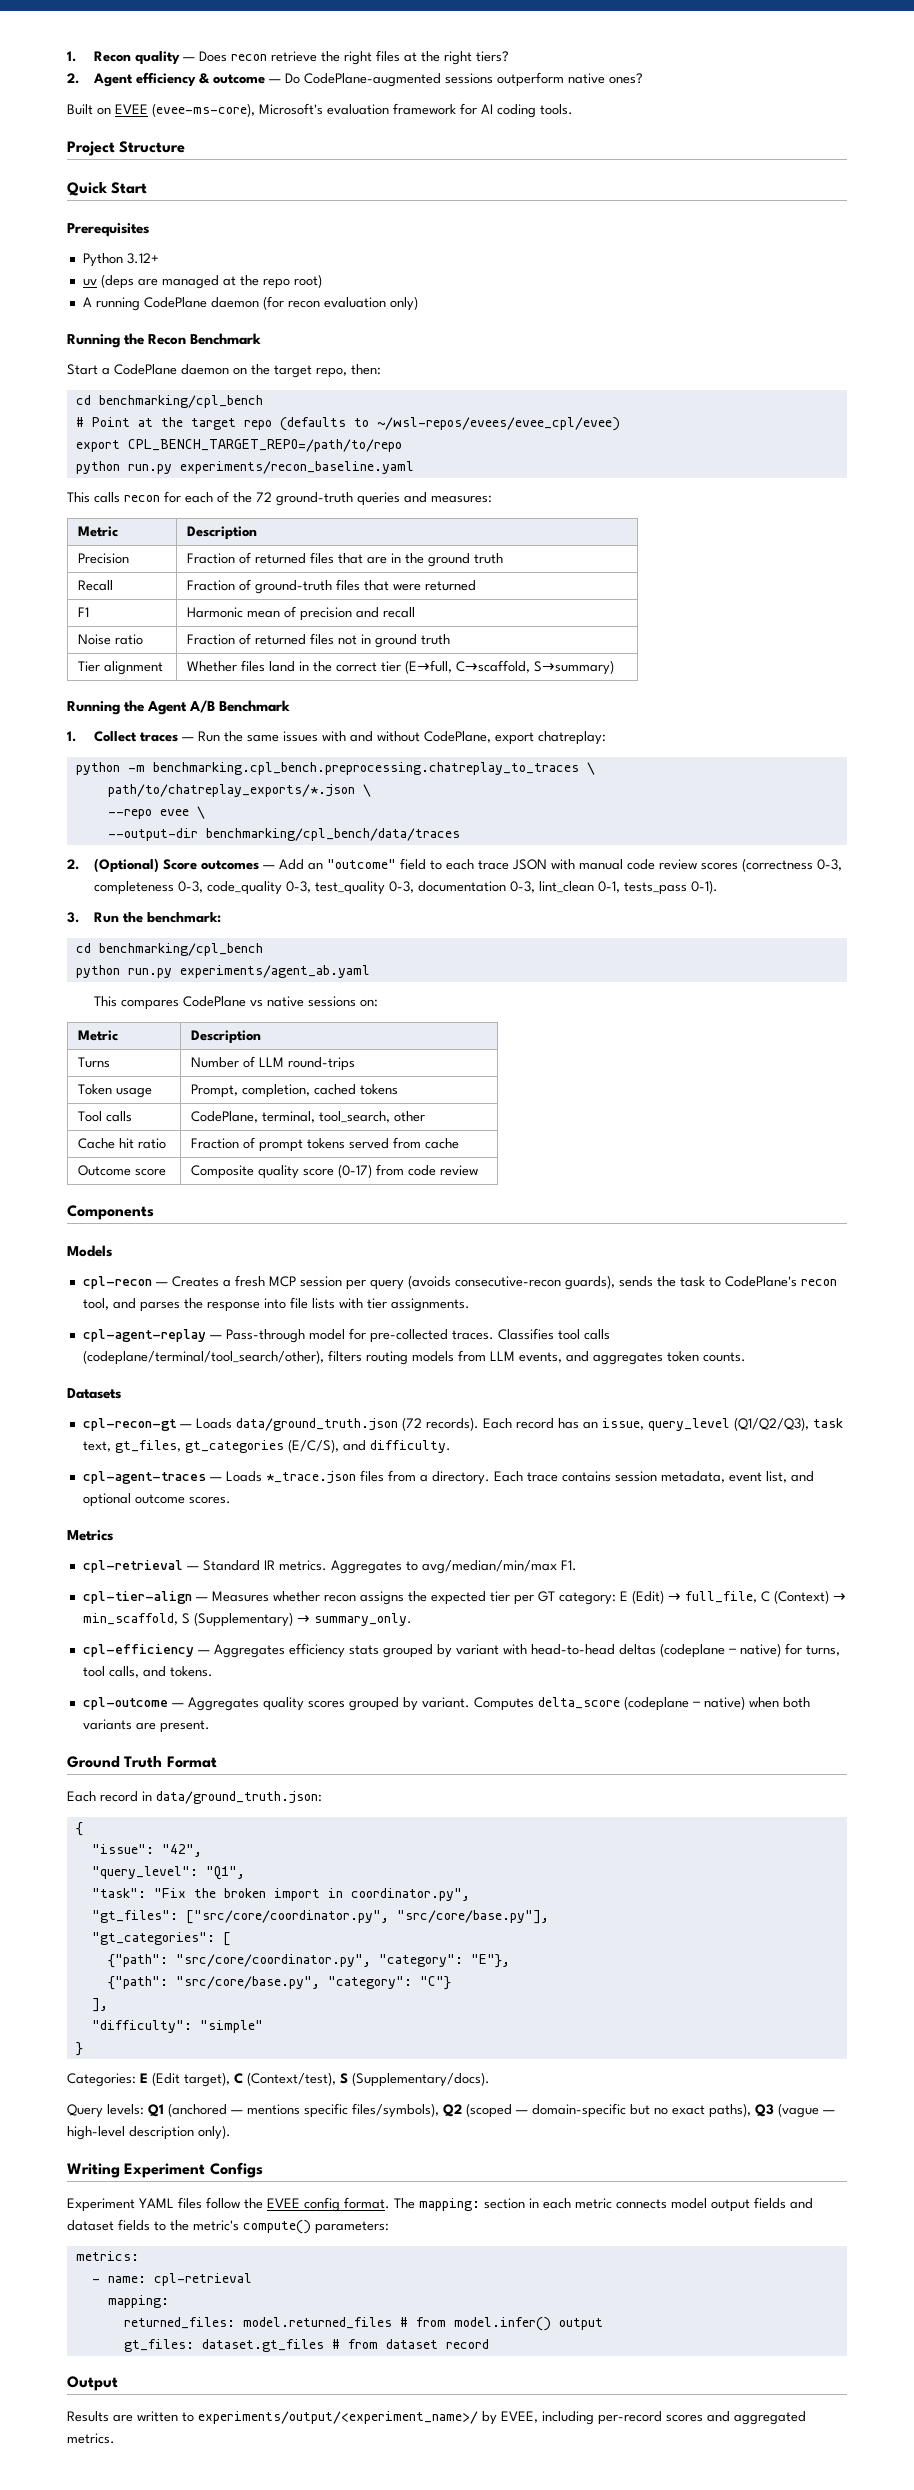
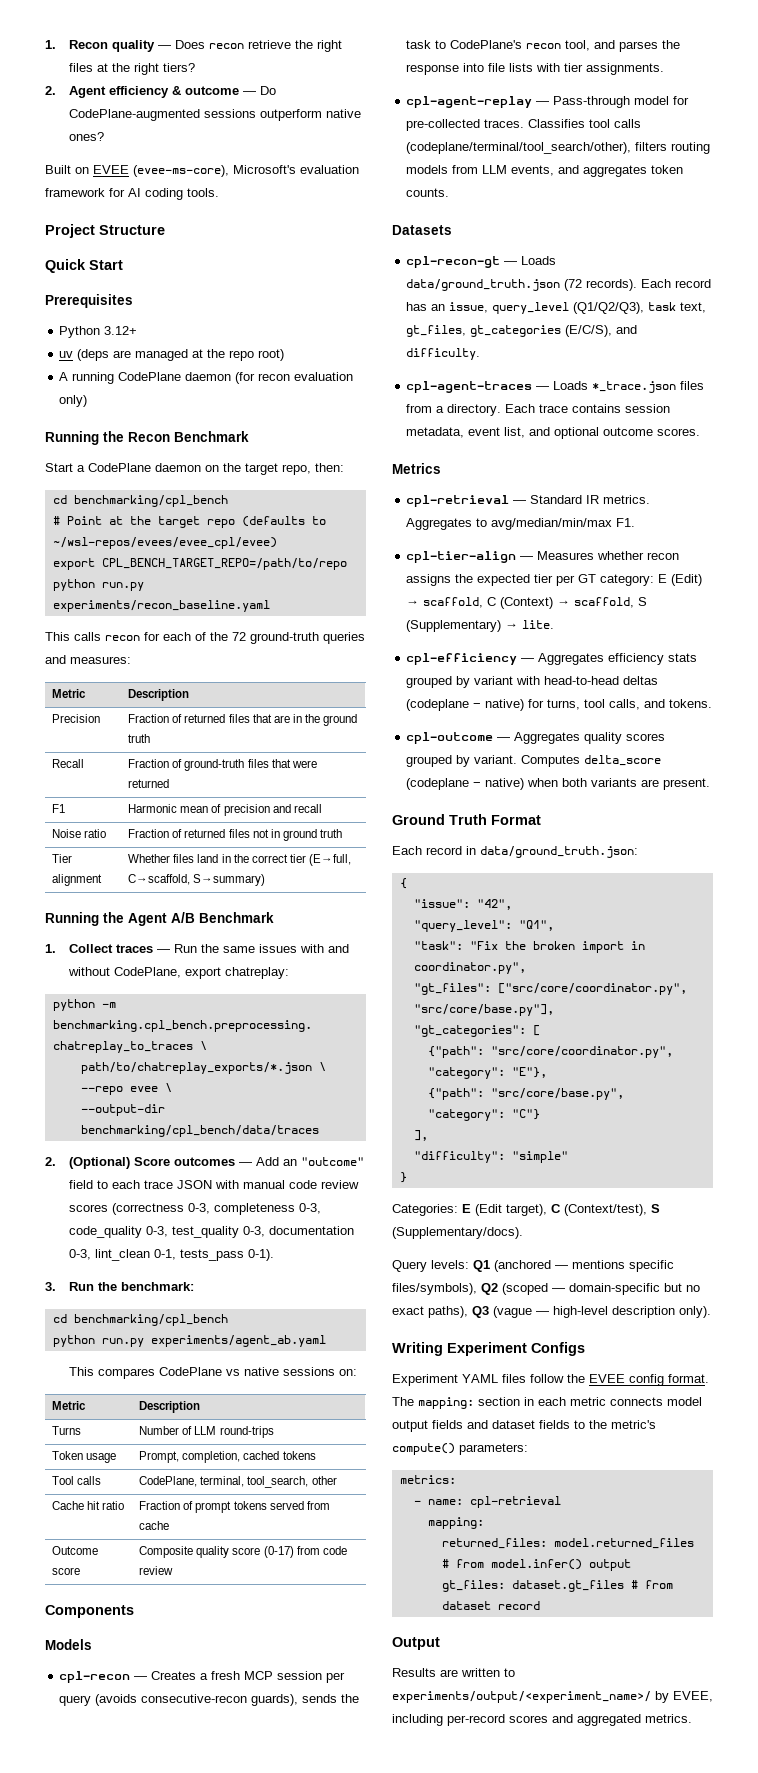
- cpl-tier-align — Measures whether recon assigns the expected tier per GT category: E (Edit) → full_file, C (Context) → min_scaffold, S (Supplementary) → summary_only.
+ cpl-tier-align — Measures whether recon assigns the expected tier per GT category: E (Edit) → scaffold, C (Context) → scaffold, S (Supplementary) → lite.

